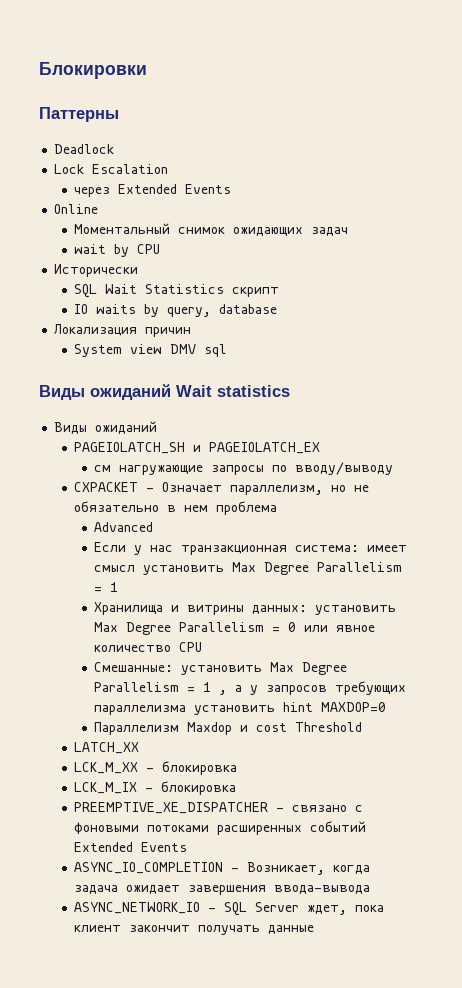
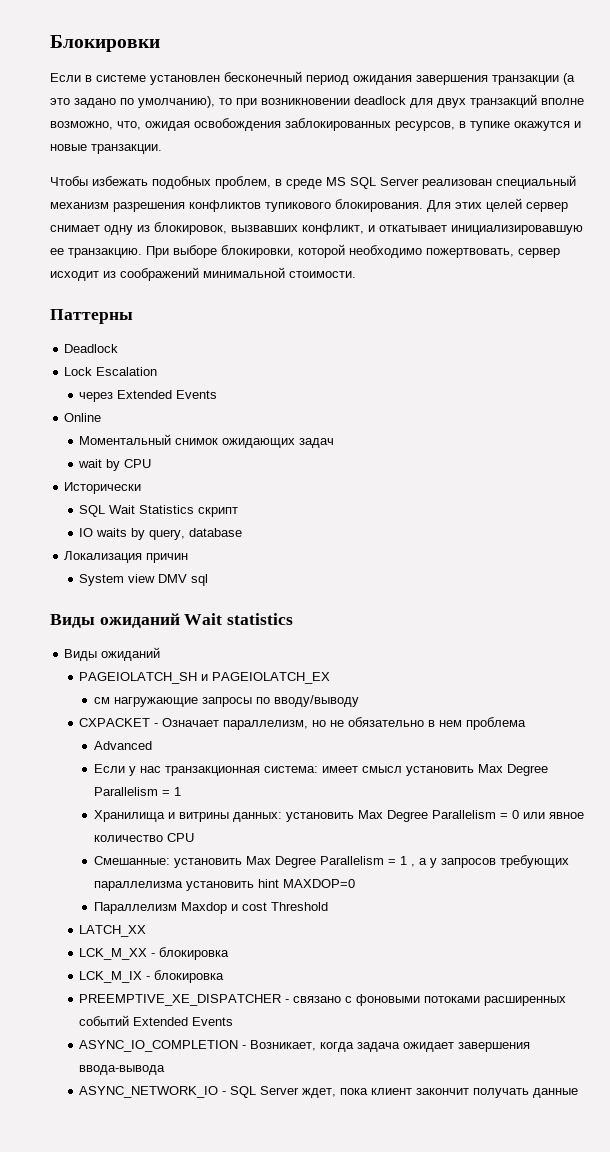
+ Если в системе установлен бесконечный период ожидания завершения транзакции (а это задано по умолчанию), то при возникновении deadlock для двух транзакций вполне возможно, что, ожидая освобождения заблокированных ресурсов, в тупике окажутся и новые транзакции.
+ Чтобы избежать подобных проблем, в среде MS SQL Server реализован специальный механизм разрешения конфликтов тупикового блокирования. Для этих целей сервер снимает одну из блокировок, вызвавших конфликт, и откатывает инициализировавшую ее транзакцию. При выборе блокировки, которой необходимо пожертвовать, сервер исходит из соображений минимальной стоимости.

